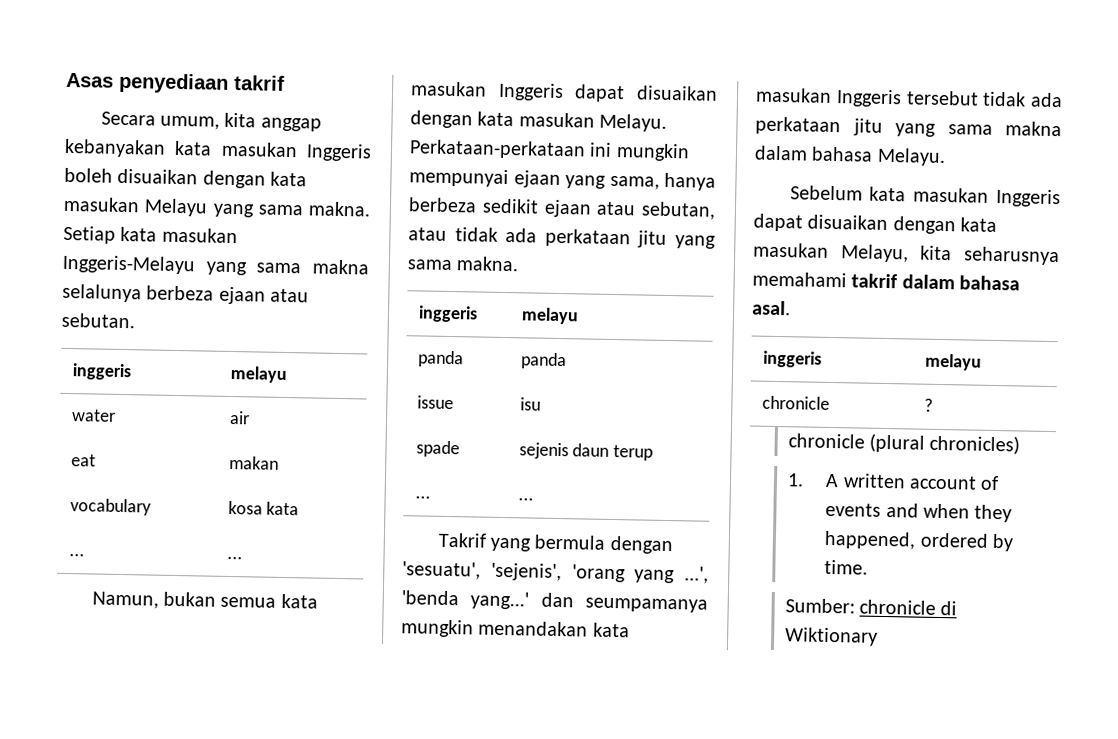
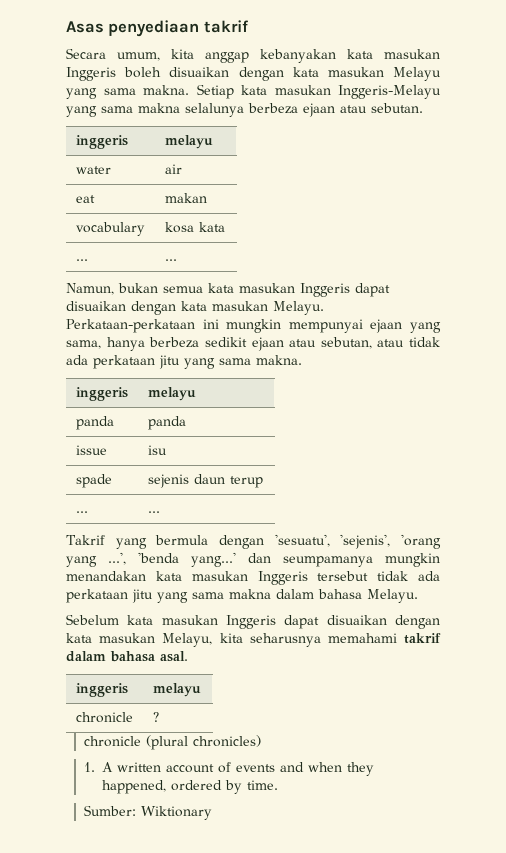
- Sumber: chronicle di Wiktionary
+ Sumber: Wiktionary

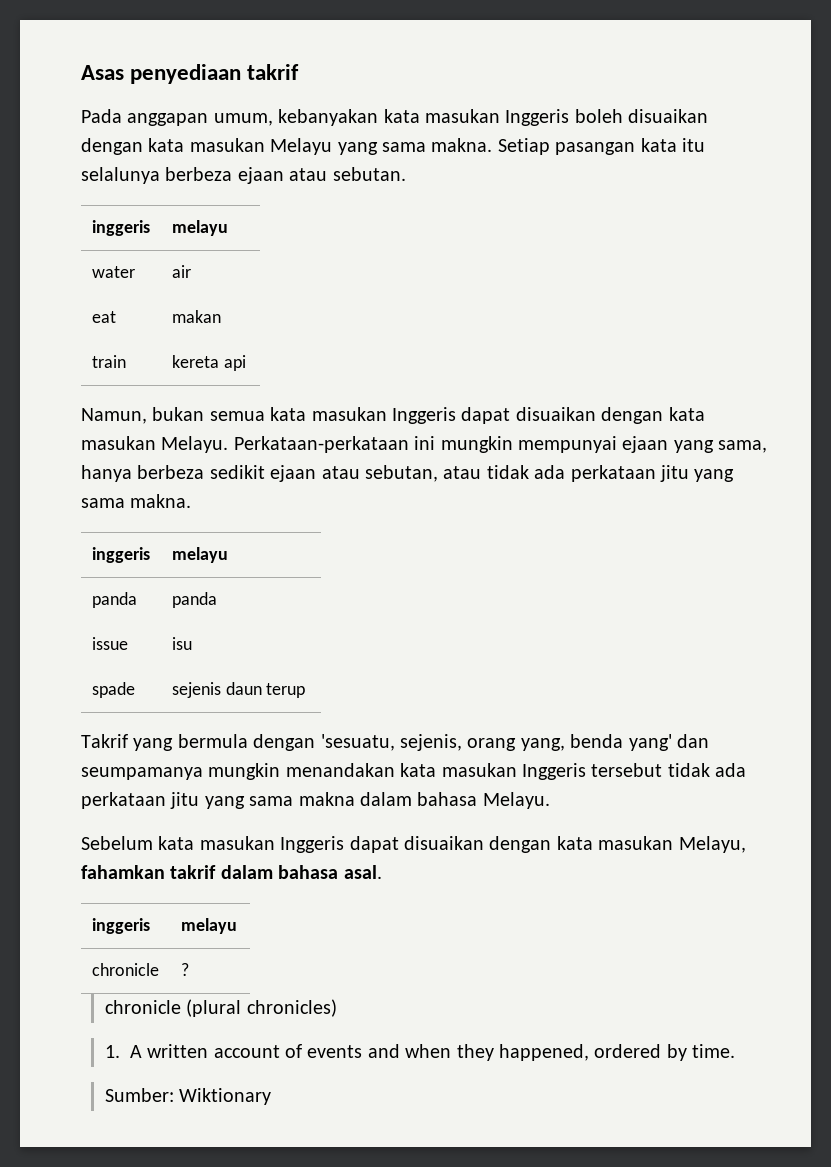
- Secara umum, kita anggap kebanyakan kata masukan Inggeris boleh disuaikan dengan kata masukan Melayu yang sama makna.
+ Pada anggapan umum, kebanyakan kata masukan Inggeris boleh disuaikan dengan kata masukan Melayu yang sama makna.
- Setiap kata masukan Inggeris-Melayu yang sama makna selalunya berbeza ejaan atau sebutan.
+ Setiap pasangan kata itu selalunya berbeza ejaan atau sebutan.
- vocabulary | kosa kata
- ... | ...
+ train | kereta api
  spade | sejenis daun terup
- ... | ...
- Takrif yang bermula dengan 'sesuatu', 'sejenis', 'orang yang ...', 'benda yang...' dan seumpamanya mungkin menandakan kata masukan Inggeris tersebut tidak ada perkataan jitu yang sama makna dalam bahasa Melayu.
+ Takrif yang bermula dengan 'sesuatu, sejenis, orang yang, benda yang' dan seumpamanya mungkin menandakan kata masukan Inggeris tersebut tidak ada perkataan jitu yang sama makna dalam bahasa Melayu.
- Sebelum kata masukan Inggeris dapat disuaikan dengan kata masukan Melayu, kita seharusnya memahami takrif dalam bahasa asal.
+ Sebelum kata masukan Inggeris dapat disuaikan dengan kata masukan Melayu, fahamkan takrif dalam bahasa asal.

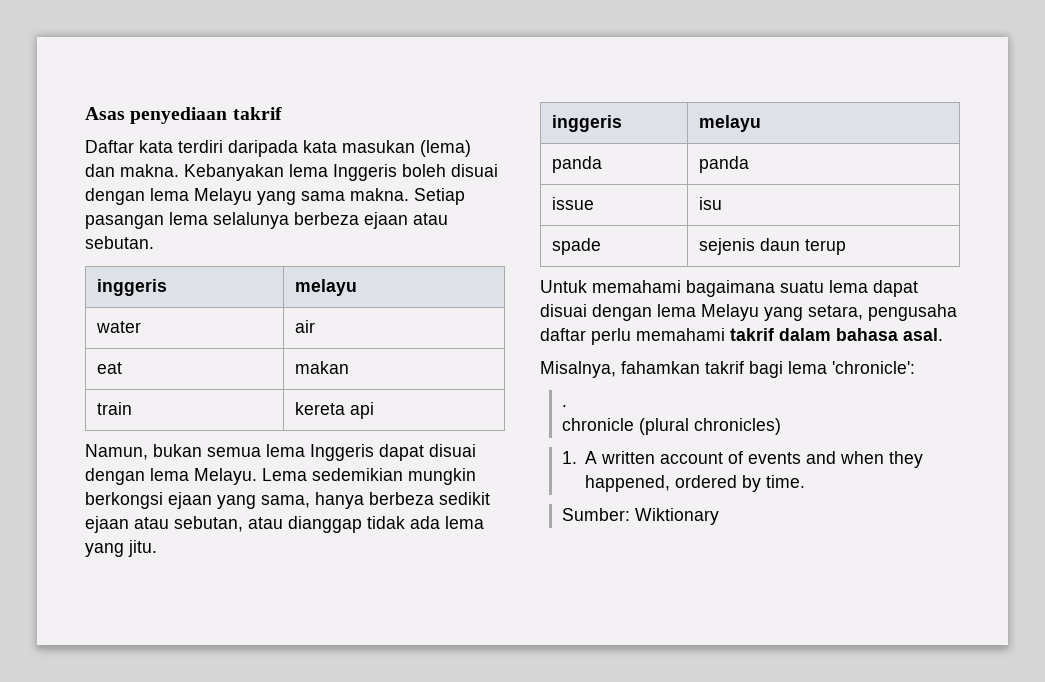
- Pada anggapan umum, kebanyakan kata masukan Inggeris boleh disuaikan dengan kata masukan Melayu yang sama makna.
+ Daftar kata terdiri daripada kata masukan (lema) dan makna. Kebanyakan lema Inggeris boleh disuai dengan lema Melayu yang sama makna.
- Setiap pasangan kata itu selalunya berbeza ejaan atau sebutan.
+ Setiap pasangan lema selalunya berbeza ejaan atau sebutan.
- Namun, bukan semua kata masukan Inggeris dapat disuaikan dengan kata masukan Melayu. Perkataan-perkataan ini mungkin mempunyai ejaan yang sama, hanya berbeza sedikit ejaan atau sebutan, atau tidak ada perkataan jitu yang sama makna.
+ Namun, bukan semua lema Inggeris dapat disuai dengan lema Melayu. Lema sedemikian mungkin berkongsi ejaan yang sama, hanya berbeza sedikit ejaan atau sebutan, atau dianggap tidak ada lema yang jitu.
- Takrif yang bermula dengan 'sesuatu, sejenis, orang yang, benda yang' dan seumpamanya mungkin menandakan kata masukan Inggeris tersebut tidak ada perkataan jitu yang sama makna dalam bahasa Melayu.
- Sebelum kata masukan Inggeris dapat disuaikan dengan kata masukan Melayu, fahamkan takrif dalam bahasa asal.
- inggeris | melayu
- chronicle | ?
+ Untuk memahami bagaimana suatu lema dapat disuai dengan lema Melayu yang setara, pengusaha daftar perlu memahami takrif dalam bahasa asal.
+ Misalnya, fahamkan takrif bagi lema 'chronicle':
+ .

